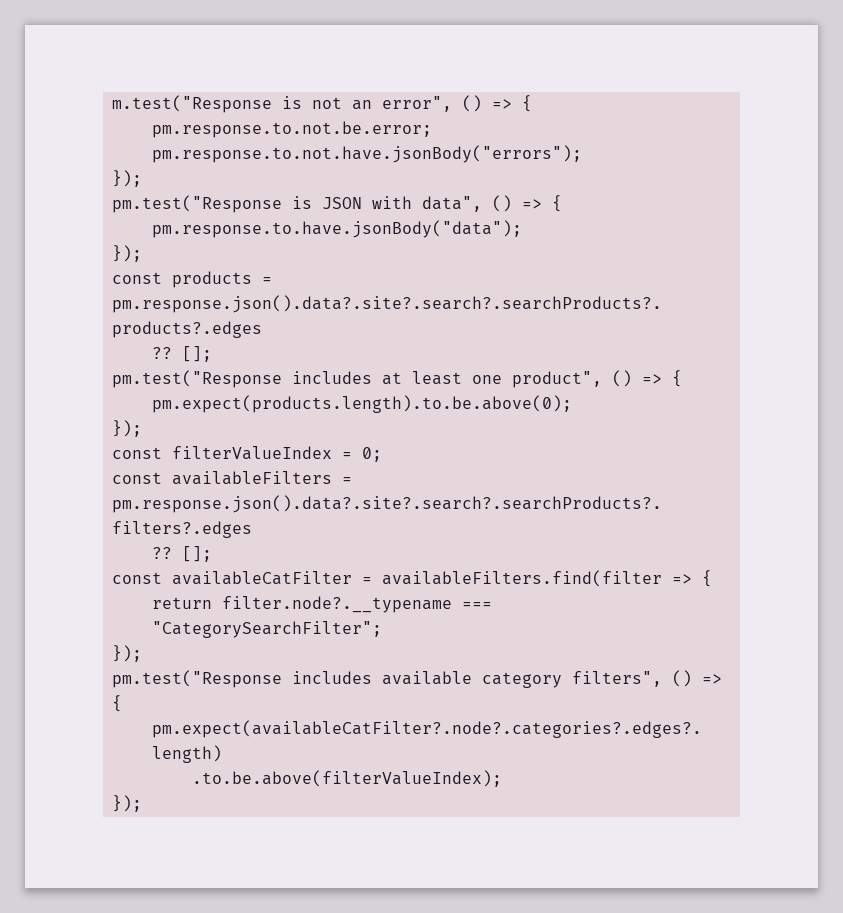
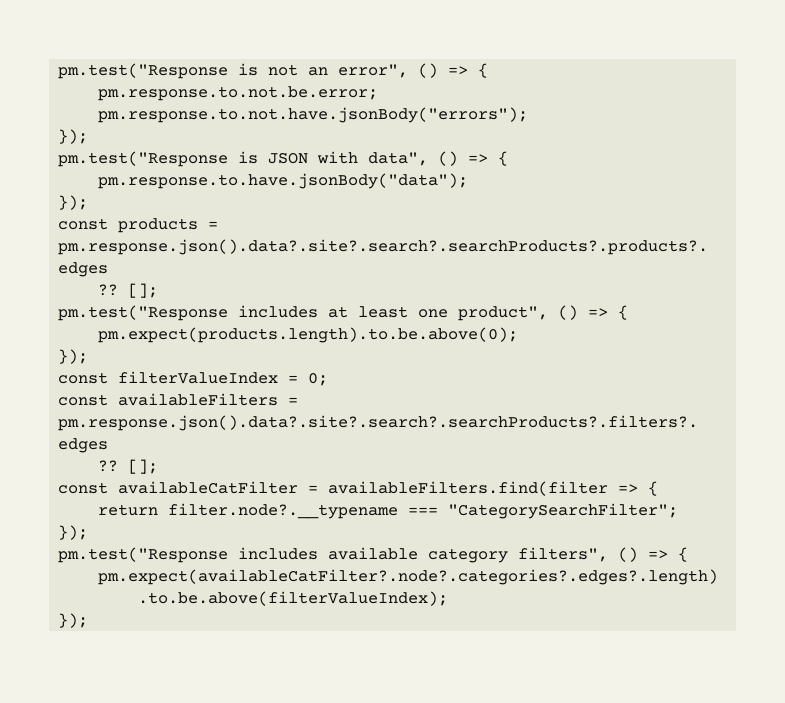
- m.test("Response is not an error", () => {
+ pm.test("Response is not an error", () => {

